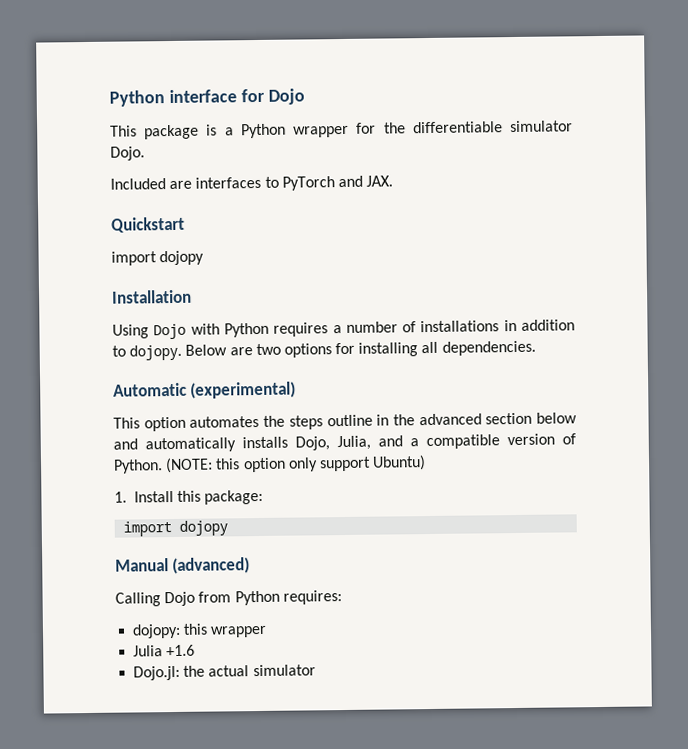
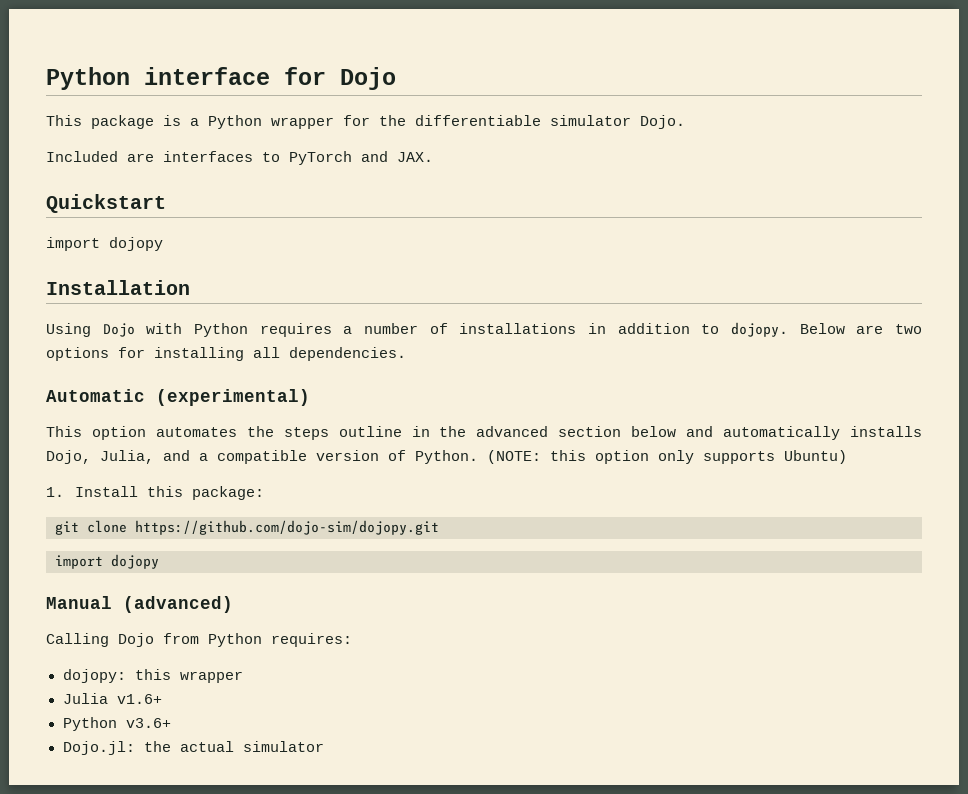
- (NOTE: this option only support Ubuntu)
+ (NOTE: this option only supports Ubuntu)
+ git clone https://github.com/dojo-sim/dojopy.git
- Julia +1.6
+ Julia v1.6+
+ Python v3.6+

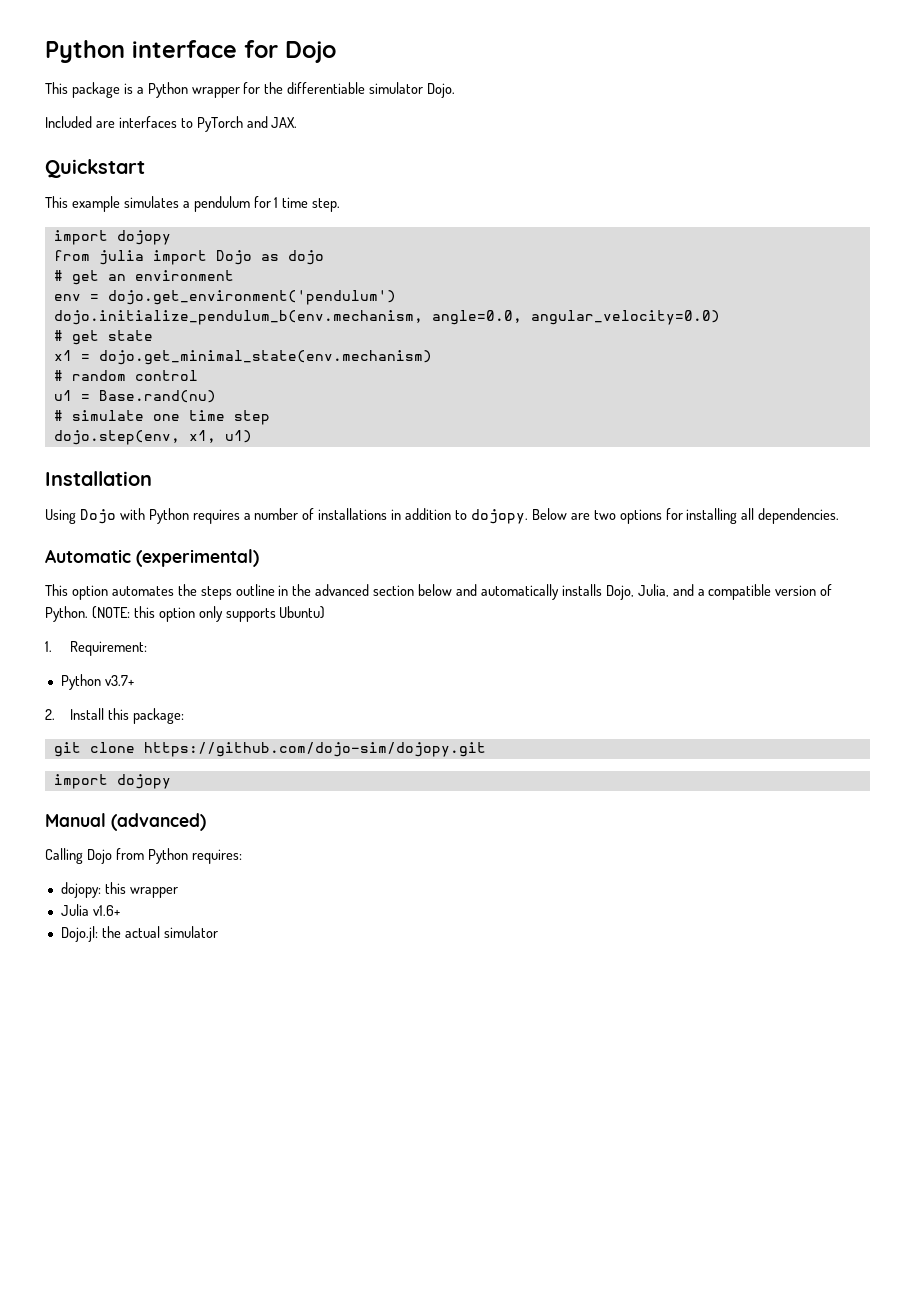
  Quickstart
+ This example simulates a pendulum for 1 time step.
  import dojopy
+ from julia import Dojo as dojo
+ # get an environment
+ env = dojo.get_environment('pendulum')
+ dojo.initialize_pendulum_b(env.mechanism, angle=0.0, angular_velocity=0.0)
+ # get state
+ x1 = dojo.get_minimal_state(env.mechanism)
+ # random control
+ u1 = Base.rand(nu)
+ # simulate one time step
+ dojo.step(env, x1, u1)
- 1. Install this package:
+ 1. Requirement:
+ Python v3.7+
+ 2. Install this package:
- Python v3.6+

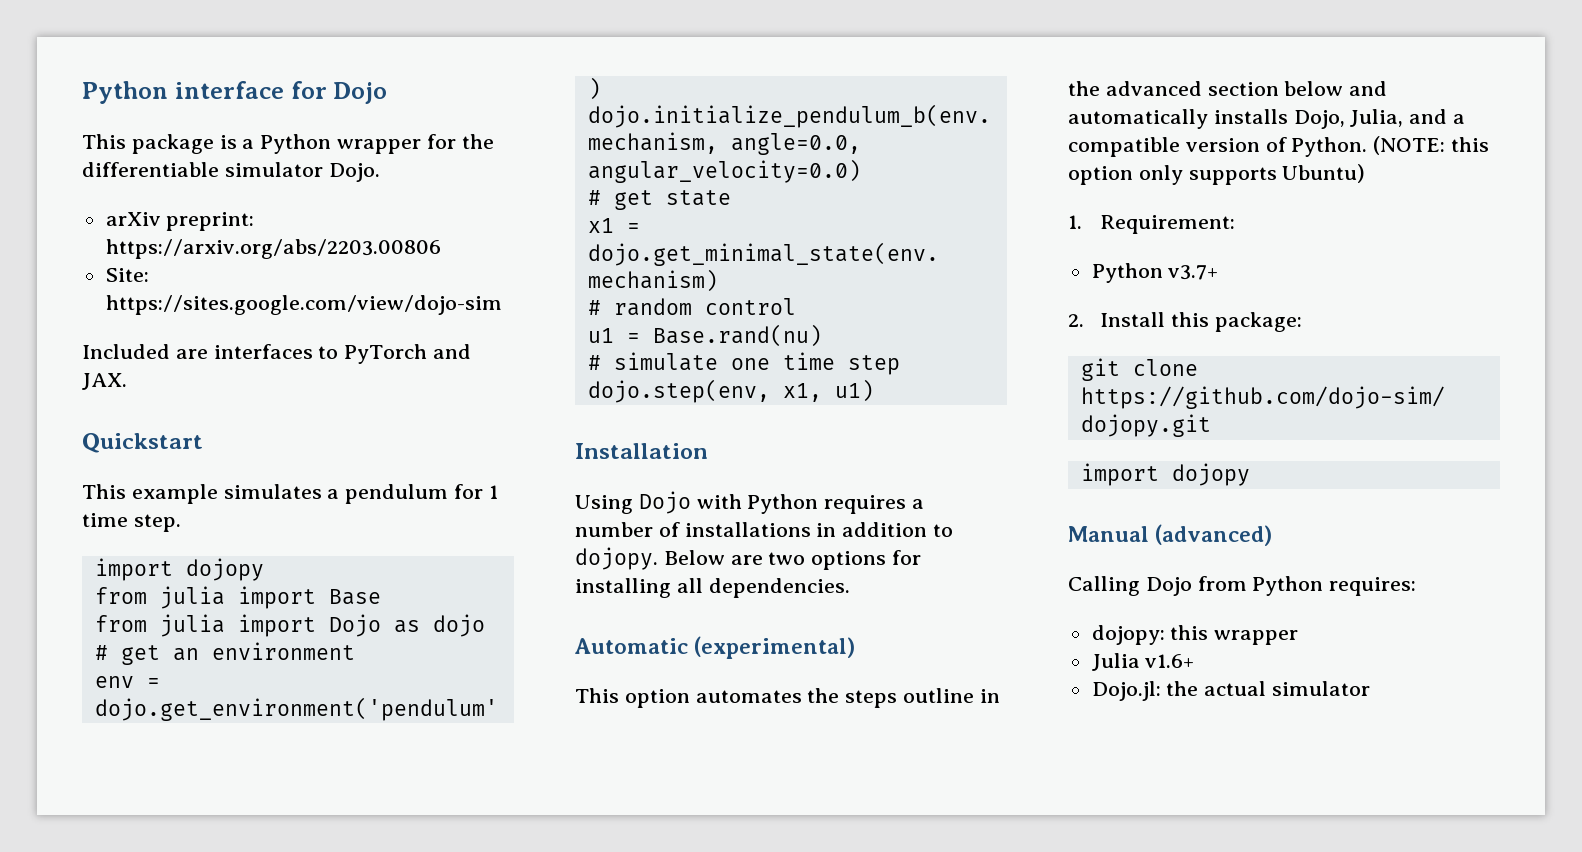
+ arXiv preprint: https://arxiv.org/abs/2203.00806
+ Site: https://sites.google.com/view/dojo-sim
+ from julia import Base

